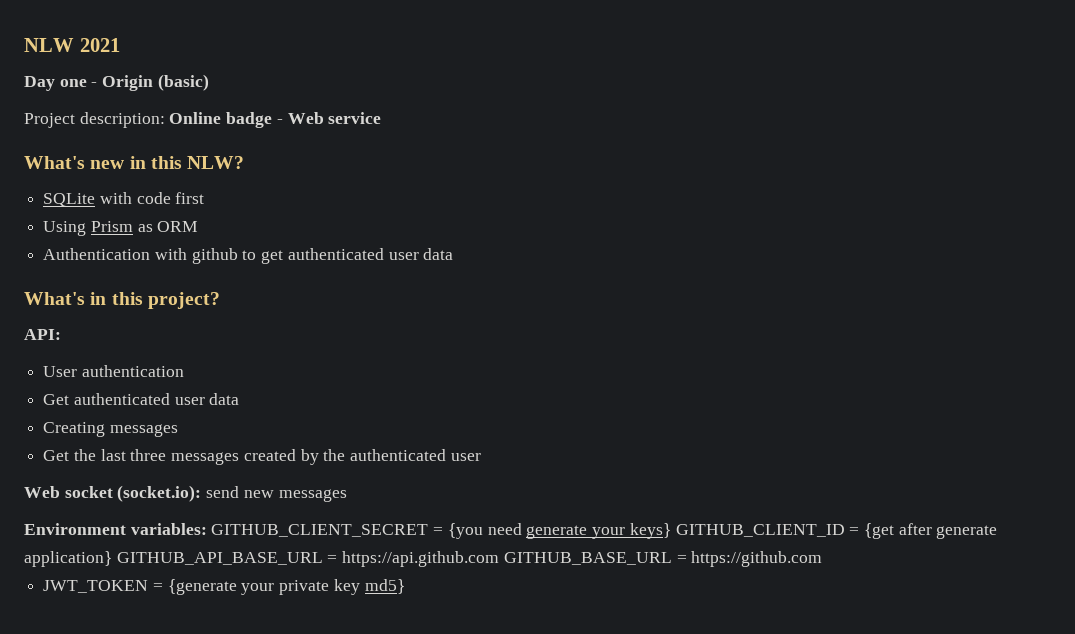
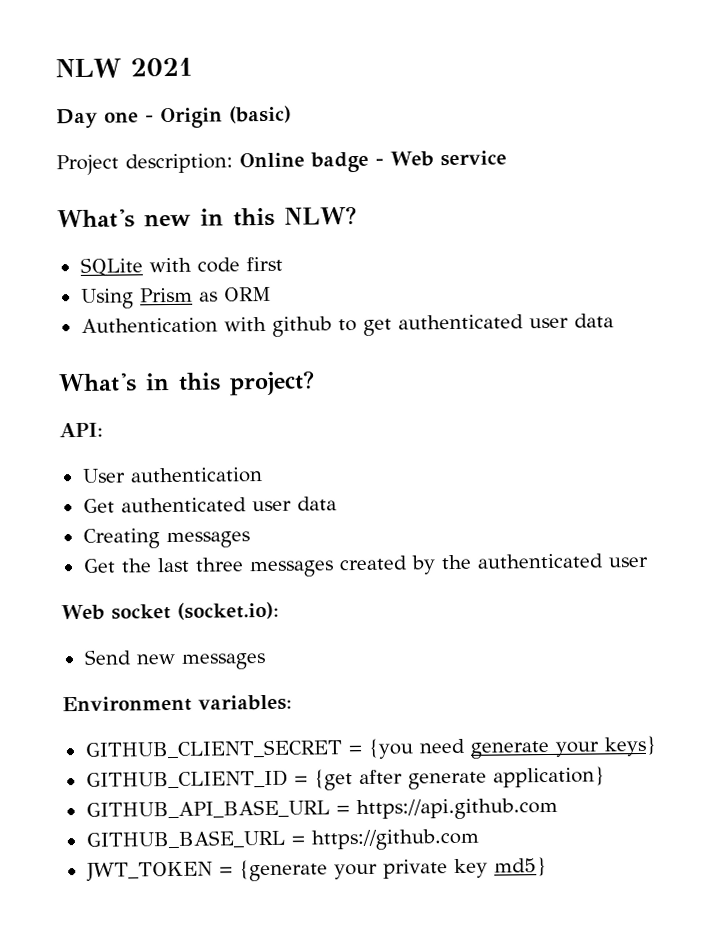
- Web socket (socket.io): send new messages
+ Web socket (socket.io):
+ Send new messages
- Environment variables: GITHUB_CLIENT_SECRET = {you need generate your keys} GITHUB_CLIENT_ID = {get after generate application} GITHUB_API_BASE_URL = https://api.github.com GITHUB_BASE_URL = https://github.com
+ Environment variables:
+ GITHUB_CLIENT_SECRET = {you need generate your keys}
+ GITHUB_CLIENT_ID = {get after generate application}
+ GITHUB_API_BASE_URL = https://api.github.com
+ GITHUB_BASE_URL = https://github.com

